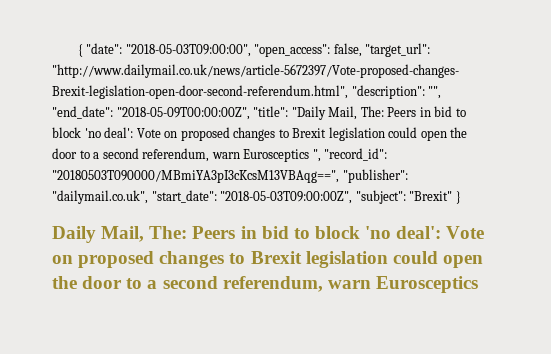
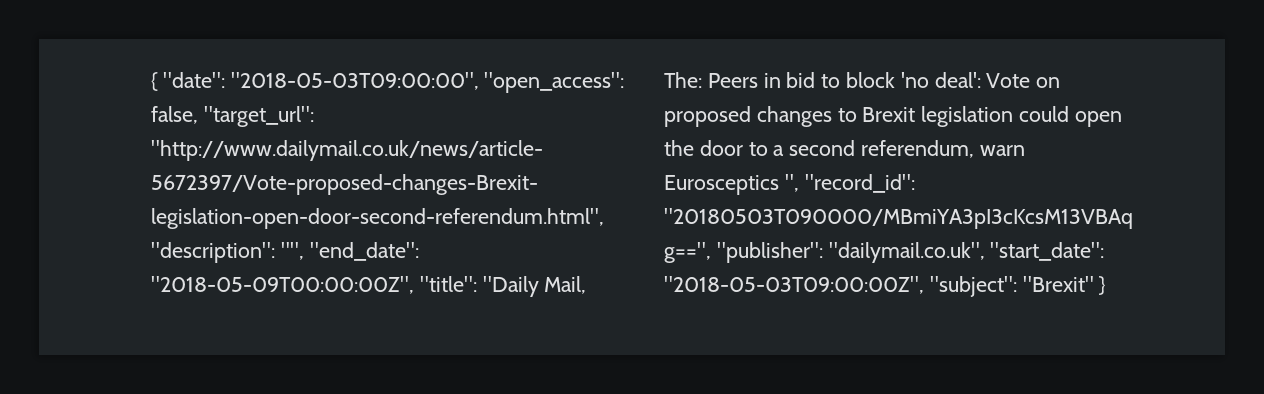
- Daily Mail, The: Peers in bid to block 'no deal': Vote on proposed changes to Brexit legislation could open the door to a second referendum, warn Eurosceptics

